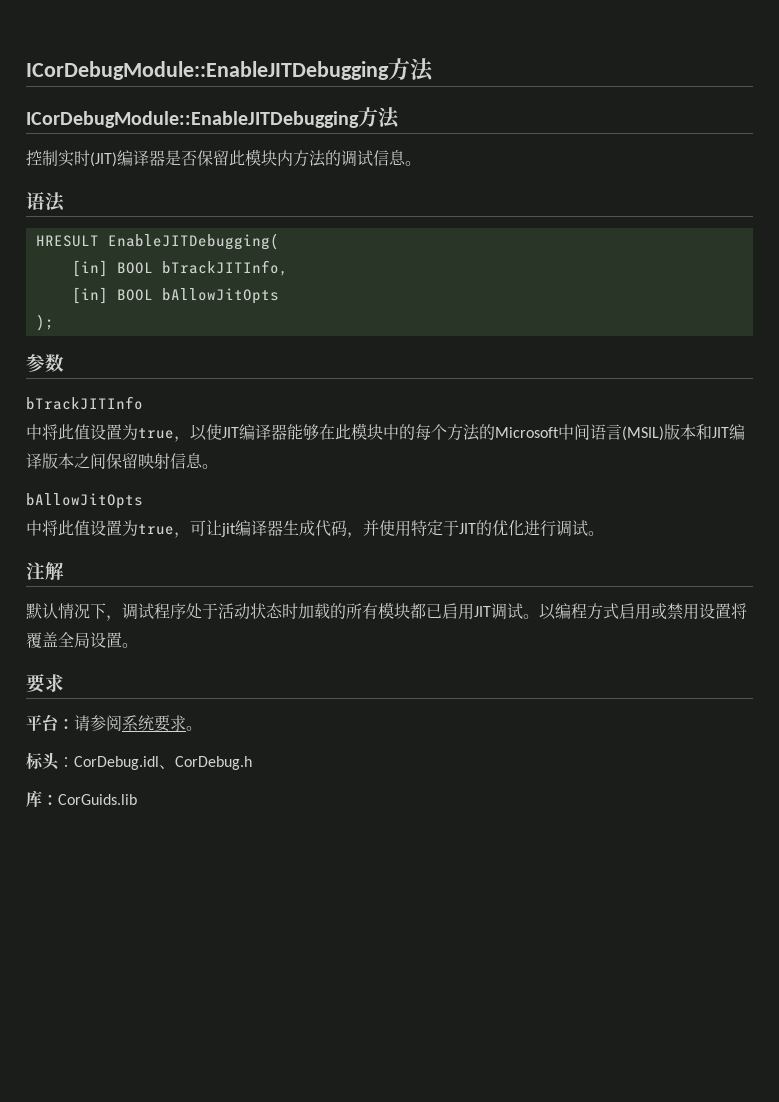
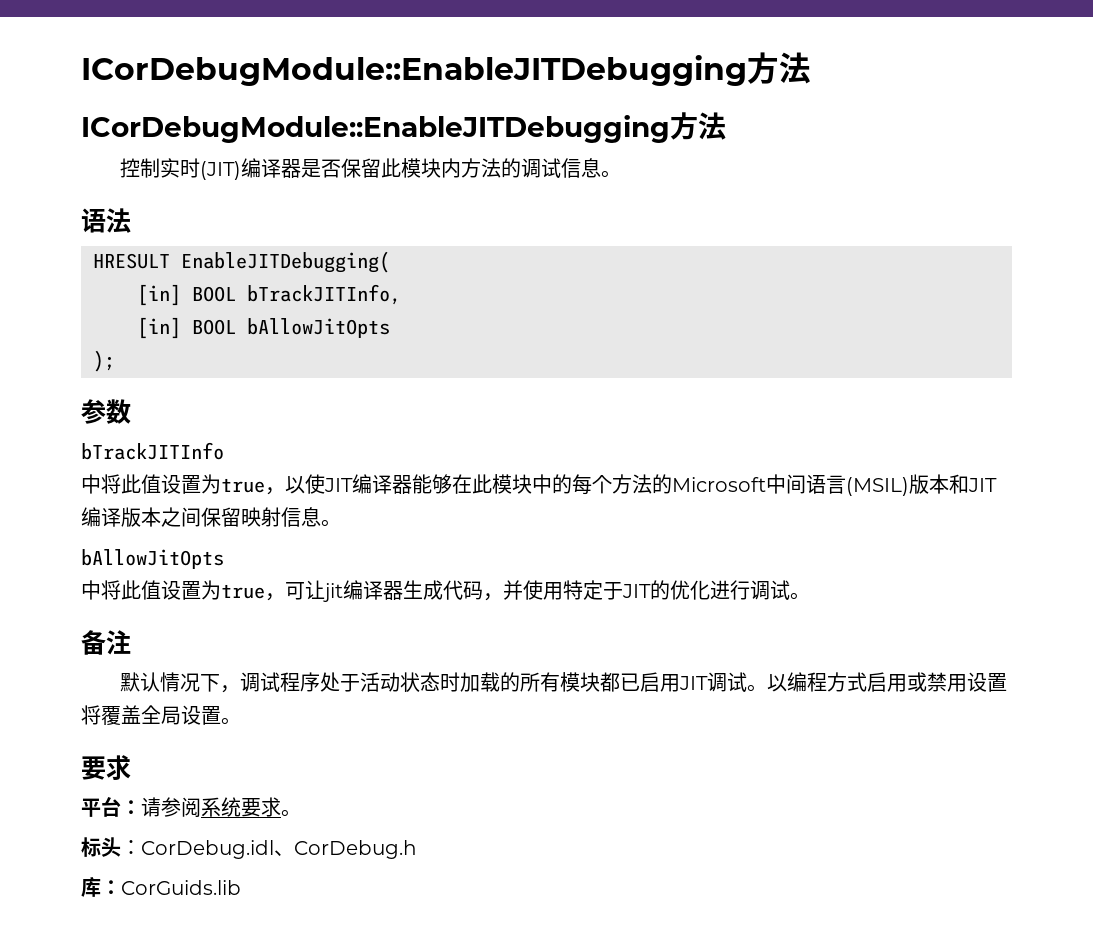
- 注解
+ 备注

